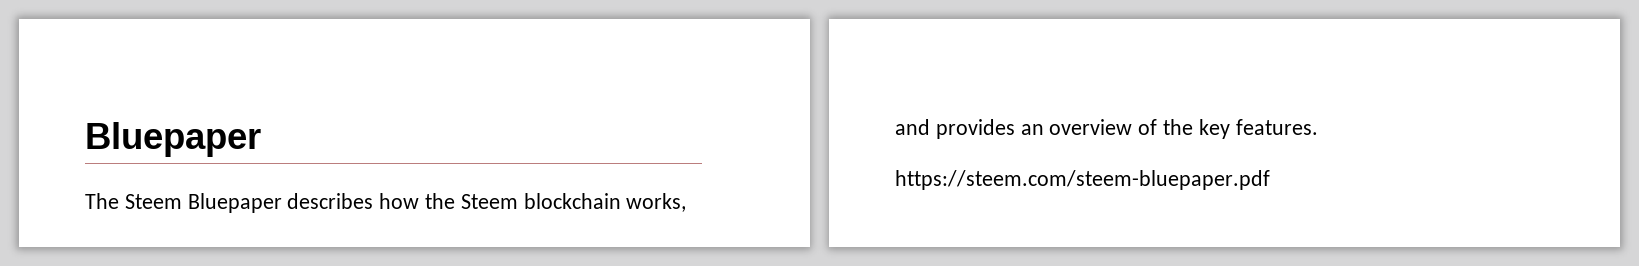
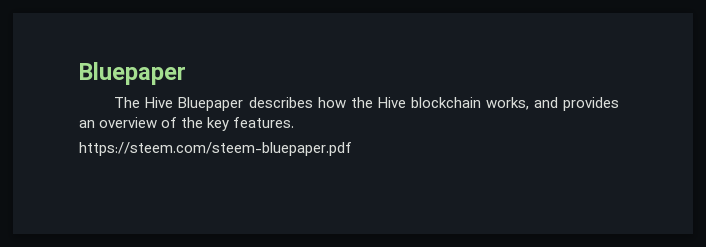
- The Steem Bluepaper describes how the Steem blockchain works, and provides an overview of the key features.
+ The Hive Bluepaper describes how the Hive blockchain works, and provides an overview of the key features.

